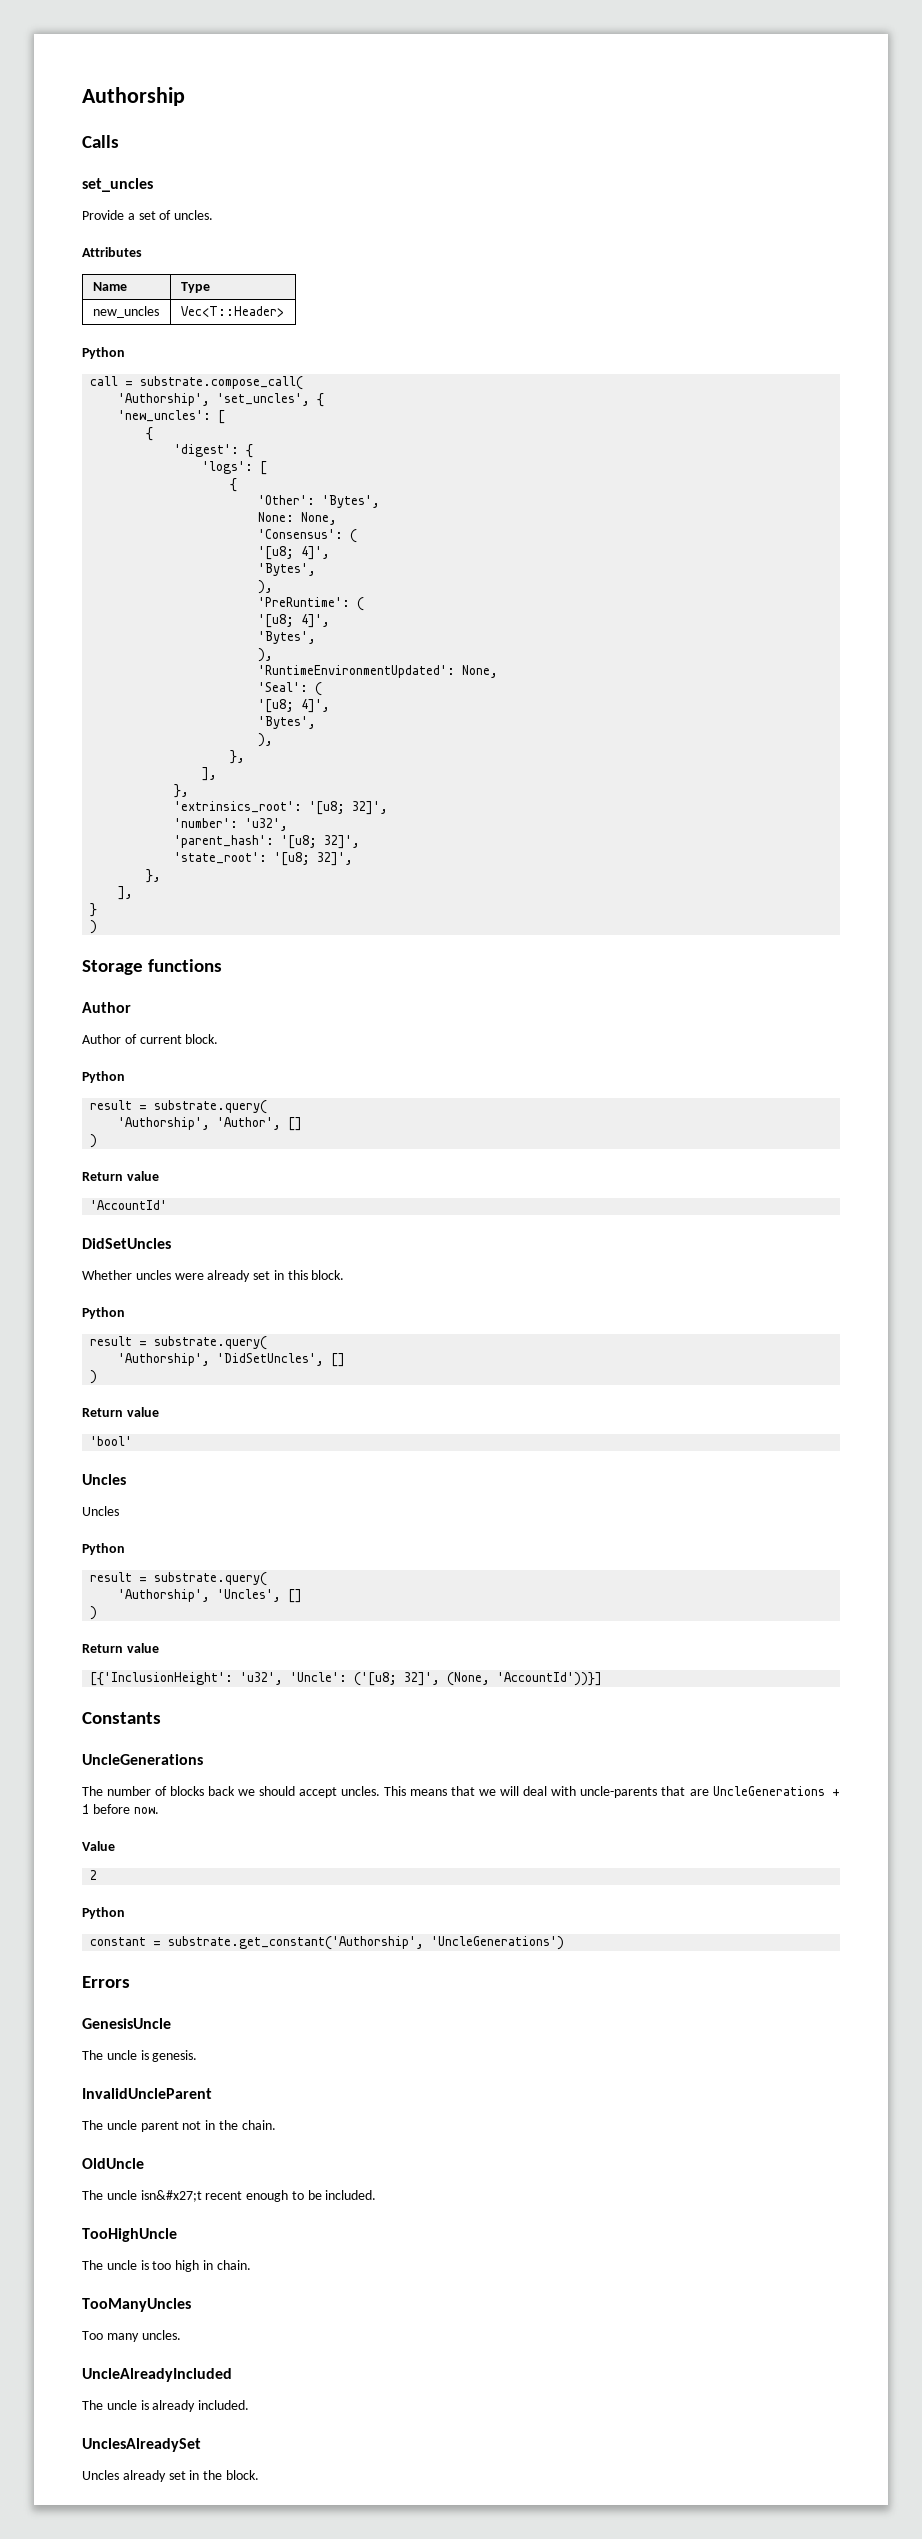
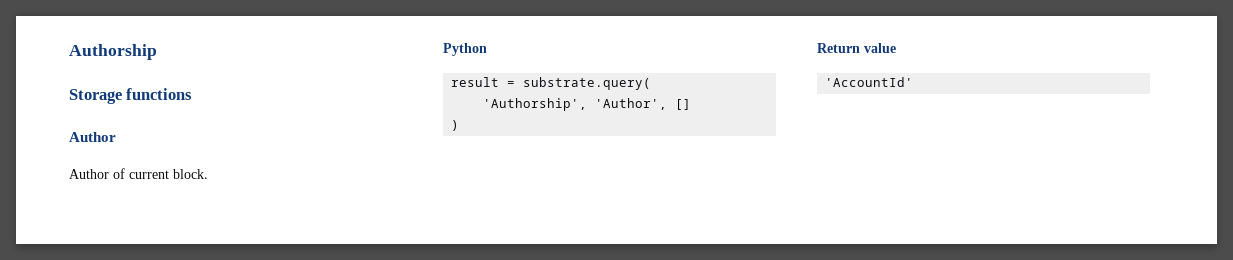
- Calls
- set_uncles
- Provide a set of uncles.
- Attributes
- Name | Type
- new_uncles | Vec<T::Header>
- Python
- call = substrate.compose_call(
- 'Authorship', 'set_uncles', {
- 'new_uncles': [
- {
- 'digest': {
- 'logs': [
- {
- 'Other': 'Bytes',
- None: None,
- 'Consensus': (
- '[u8; 4]',
- 'Bytes',
- ),
- 'PreRuntime': (
- '[u8; 4]',
- 'Bytes',
- ),
- 'RuntimeEnvironmentUpdated': None,
- 'Seal': (
- '[u8; 4]',
- 'Bytes',
- ),
- },
- ],
- },
- 'extrinsics_root': '[u8; 32]',
- 'number': 'u32',
- 'parent_hash': '[u8; 32]',
- 'state_root': '[u8; 32]',
- },
- ],
- }
- )
- DidSetUncles
- Whether uncles were already set in this block.
- Python
- result = substrate.query(
- 'Authorship', 'DidSetUncles', []
- )
- Return value
- 'bool'
- Uncles
- Uncles
- Python
- result = substrate.query(
- 'Authorship', 'Uncles', []
- )
- Return value
- [{'InclusionHeight': 'u32', 'Uncle': ('[u8; 32]', (None, 'AccountId'))}]
- Constants
- UncleGenerations
- The number of blocks back we should accept uncles. This means that we will deal with uncle-parents that are UncleGenerations + 1 before now.
- Value
- 2
- Python
- constant = substrate.get_constant('Authorship', 'UncleGenerations')
- Errors
- GenesisUncle
- The uncle is genesis.
- InvalidUncleParent
- The uncle parent not in the chain.
- OldUncle
- The uncle isn&#x27;t recent enough to be included.
- TooHighUncle
- The uncle is too high in chain.
- TooManyUncles
- Too many uncles.
- UncleAlreadyIncluded
- The uncle is already included.
- UnclesAlreadySet
- Uncles already set in the block.

